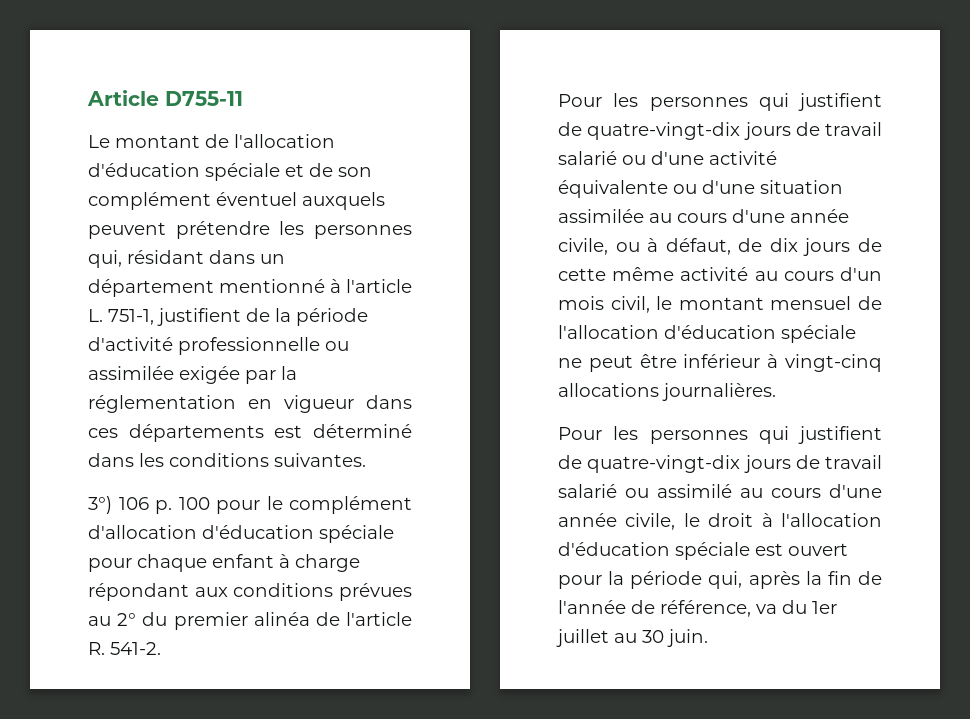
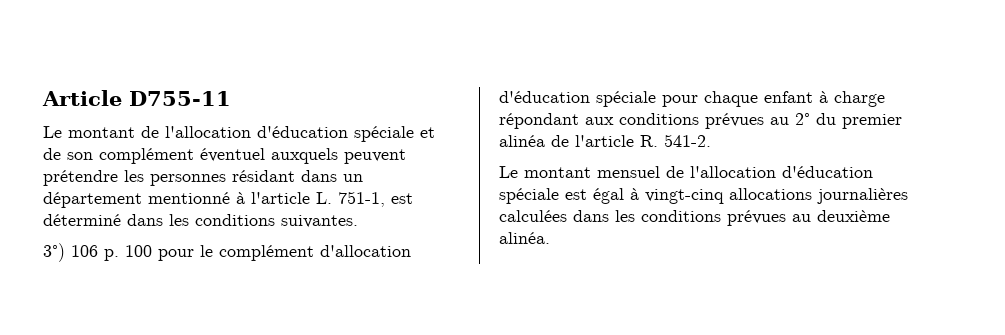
- Le montant de l'allocation d'éducation spéciale et de son complément éventuel auxquels peuvent prétendre les personnes qui, résidant dans un département mentionné à l'article L. 751-1, justifient de la période d'activité professionnelle ou assimilée exigée par la réglementation en vigueur dans ces départements est déterminé dans les conditions suivantes.
+ Le montant de l'allocation d'éducation spéciale et de son complément éventuel auxquels peuvent prétendre les personnes résidant dans un département mentionné à l'article L. 751-1, est déterminé dans les conditions suivantes.
- Pour les personnes qui justifient de quatre-vingt-dix jours de travail salarié ou d'une activité équivalente ou d'une situation assimilée au cours d'une année civile, ou à défaut, de dix jours de cette même activité au cours d'un mois civil, le montant mensuel de l'allocation d'éducation spéciale ne peut être inférieur à vingt-cinq allocations journalières.
- Pour les personnes qui justifient de quatre-vingt-dix jours de travail salarié ou assimilé au cours d'une année civile, le droit à l'allocation d'éducation spéciale est ouvert pour la période qui, après la fin de l'année de référence, va du 1er juillet au 30 juin.
+ Le montant mensuel de l'allocation d'éducation spéciale est égal à vingt-cinq allocations journalières calculées dans les conditions prévues au deuxième alinéa.

